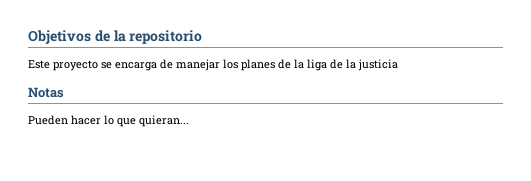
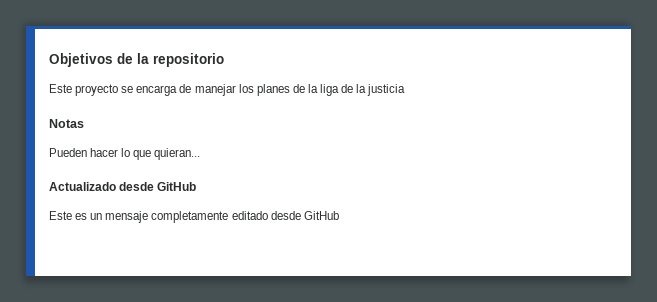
+ Actualizado desde GitHub
+ Este es un mensaje completamente editado desde GitHub

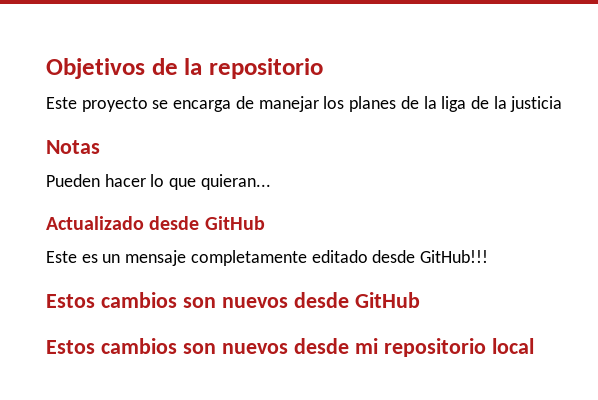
- Este es un mensaje completamente editado desde GitHub
+ Este es un mensaje completamente editado desde GitHub!!!
+ Estos cambios son nuevos desde GitHub
+ Estos cambios son nuevos desde mi repositorio local

